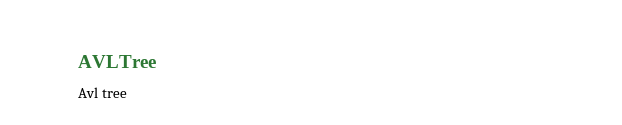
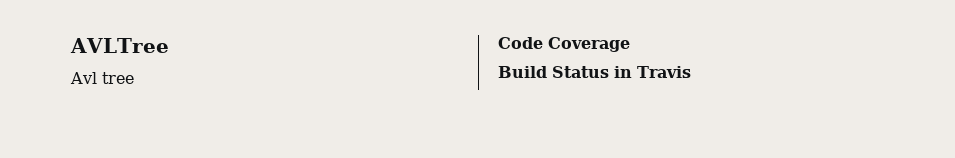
+ Code Coverage
+ Build Status in Travis

